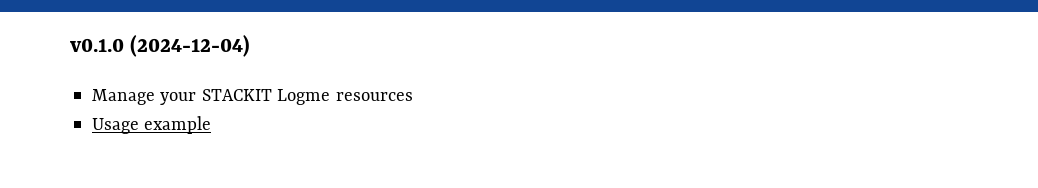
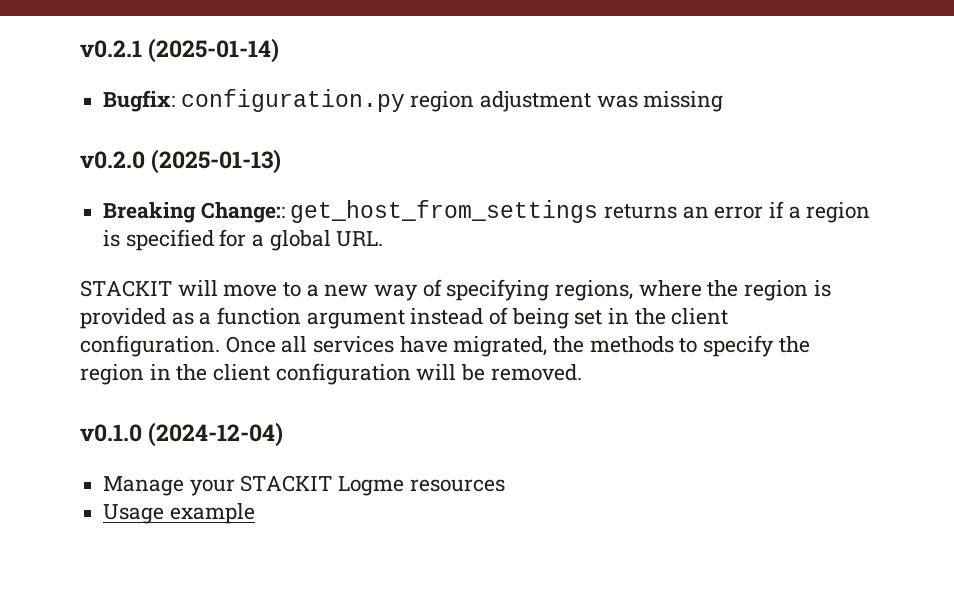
+ v0.2.1 (2025-01-14)
+ Bugfix: configuration.py region adjustment was missing
+ v0.2.0 (2025-01-13)
+ Breaking Change:: get_host_from_settings returns an error if a region is specified for a global URL.
+ STACKIT will move to a new way of specifying regions, where the region is provided as a function argument instead of being set in the client configuration. Once all services have migrated, the methods to specify the region in the client configuration will be removed.

